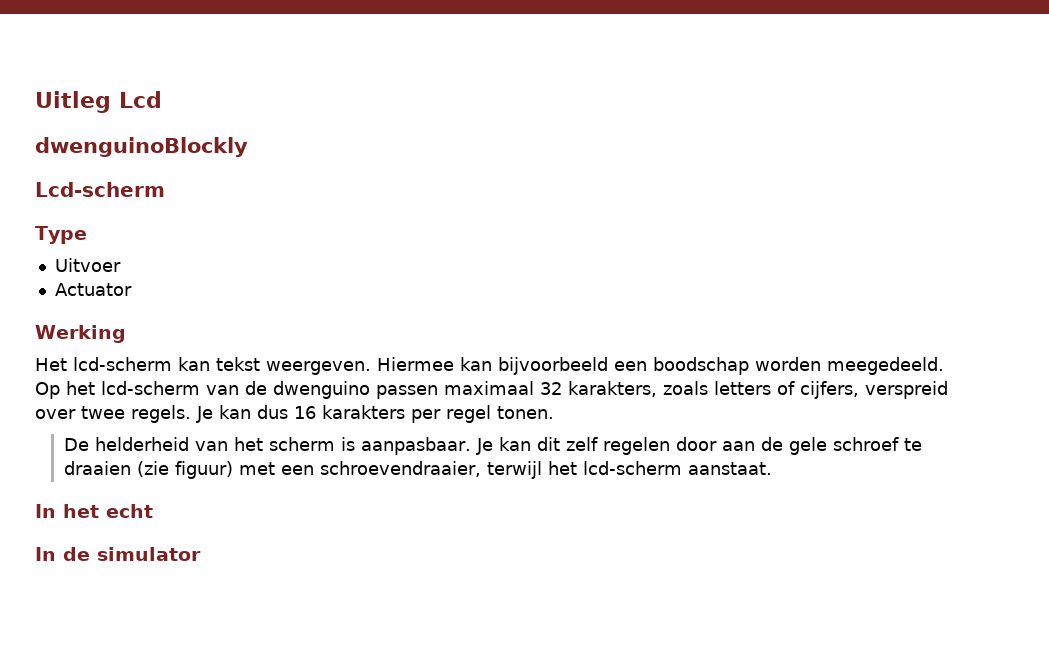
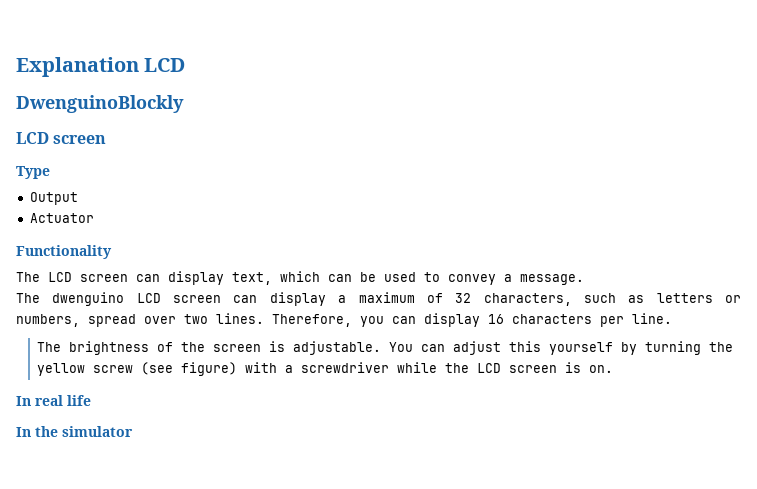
- Uitleg Lcd
- dwenguinoBlockly
- Lcd-scherm
+ Explanation LCD
+ DwenguinoBlockly
+ LCD screen
- Uitvoer
+ Output
- Werking
- Het lcd-scherm kan tekst weergeven. Hiermee kan bijvoorbeeld een boodschap worden meegedeeld.
- Op het lcd-scherm van de dwenguino passen maximaal 32 karakters, zoals letters of cijfers, verspreid over twee regels. Je kan dus 16 karakters per regel tonen.
- De helderheid van het scherm is aanpasbaar. Je kan dit zelf regelen door aan de gele schroef te draaien (zie figuur) met een schroevendraaier, terwijl het lcd-scherm aanstaat.
- In het echt
- In de simulator
+ Functionality
+ The LCD screen can display text, which can be used to convey a message.
+ The dwenguino LCD screen can display a maximum of 32 characters, such as letters or numbers, spread over two lines. Therefore, you can display 16 characters per line.
+ The brightness of the screen is adjustable. You can adjust this yourself by turning the yellow screw (see figure) with a screwdriver while the LCD screen is on.
+ In real life
+ In the simulator

